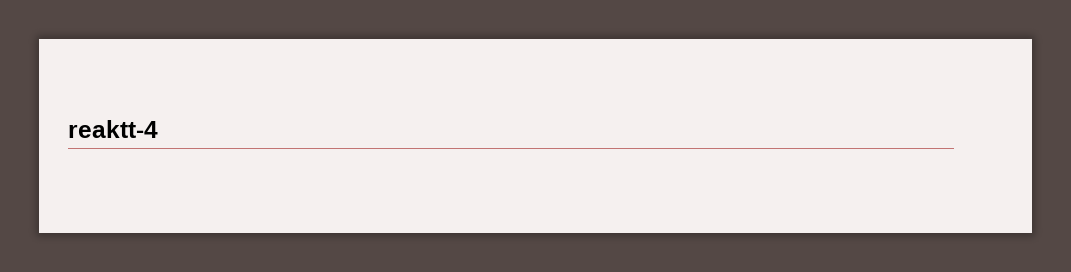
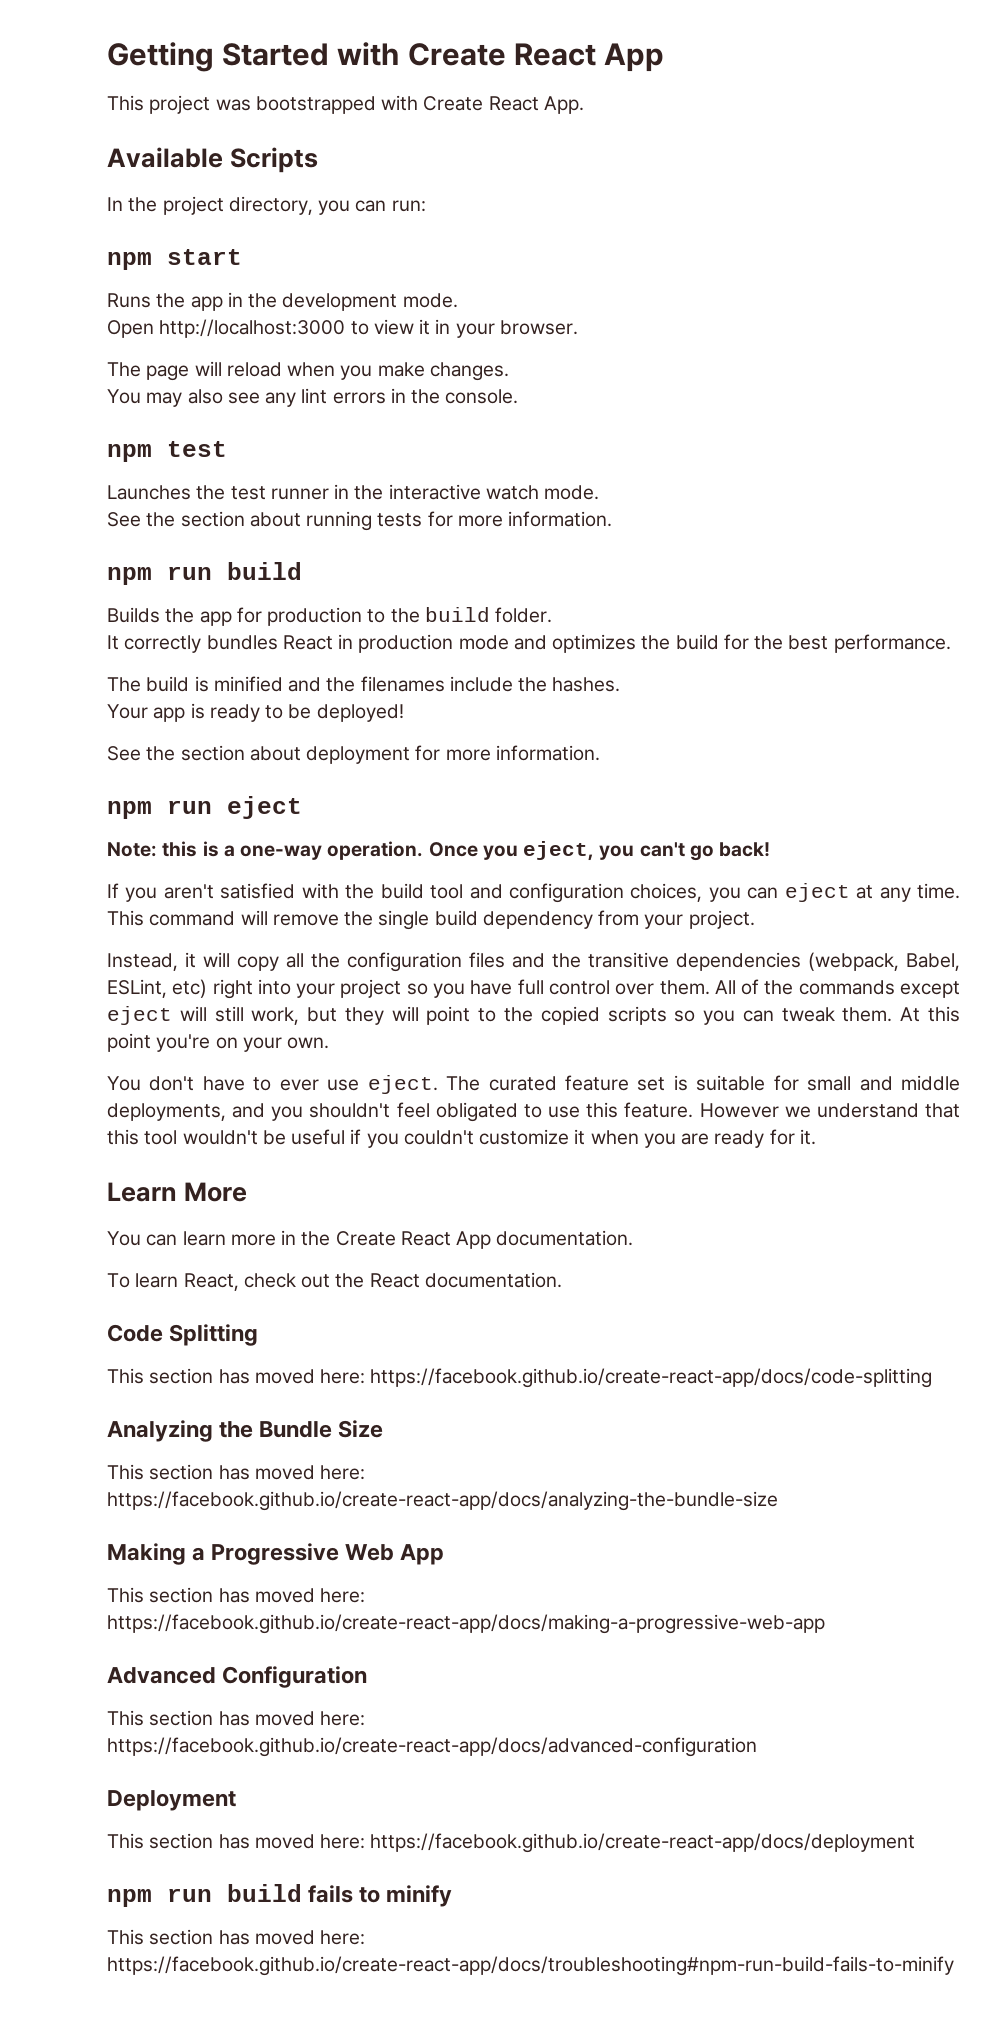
- reaktt-4
+ Getting Started with Create React App
+ This project was bootstrapped with Create React App.
+ Available Scripts
+ In the project directory, you can run:
+ npm start
+ Runs the app in the development mode.
+ Open http://localhost:3000 to view it in your browser.
+ The page will reload when you make changes.
+ You may also see any lint errors in the console.
+ npm test
+ Launches the test runner in the interactive watch mode.
+ See the section about running tests for more information.
+ npm run build
+ Builds the app for production to the build folder.
+ It correctly bundles React in production mode and optimizes the build for the best performance.
+ The build is minified and the filenames include the hashes.
+ Your app is ready to be deployed!
+ See the section about deployment for more information.
+ npm run eject
+ Note: this is a one-way operation. Once you eject, you can't go back!
+ If you aren't satisfied with the build tool and configuration choices, you can eject at any time. This command will remove the single build dependency from your project.
+ Instead, it will copy all the configuration files and the transitive dependencies (webpack, Babel, ESLint, etc) right into your project so you have full control over them. All of the commands except eject will still work, but they will point to the copied scripts so you can tweak them. At this point you're on your own.
+ You don't have to ever use eject. The curated feature set is suitable for small and middle deployments, and you shouldn't feel obligated to use this feature. However we understand that this tool wouldn't be useful if you couldn't customize it when you are ready for it.
+ Learn More
+ You can learn more in the Create React App documentation.
+ To learn React, check out the React documentation.
+ Code Splitting
+ This section has moved here: https://facebook.github.io/create-react-app/docs/code-splitting
+ Analyzing the Bundle Size
+ This section has moved here: https://facebook.github.io/create-react-app/docs/analyzing-the-bundle-size
+ Making a Progressive Web App
+ This section has moved here: https://facebook.github.io/create-react-app/docs/making-a-progressive-web-app
+ Advanced Configuration
+ This section has moved here: https://facebook.github.io/create-react-app/docs/advanced-configuration
+ Deployment
+ This section has moved here: https://facebook.github.io/create-react-app/docs/deployment
+ npm run build fails to minify
+ This section has moved here: https://facebook.github.io/create-react-app/docs/troubleshooting#npm-run-build-fails-to-minify

